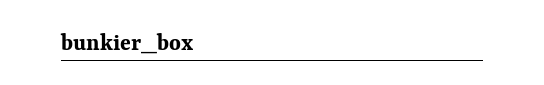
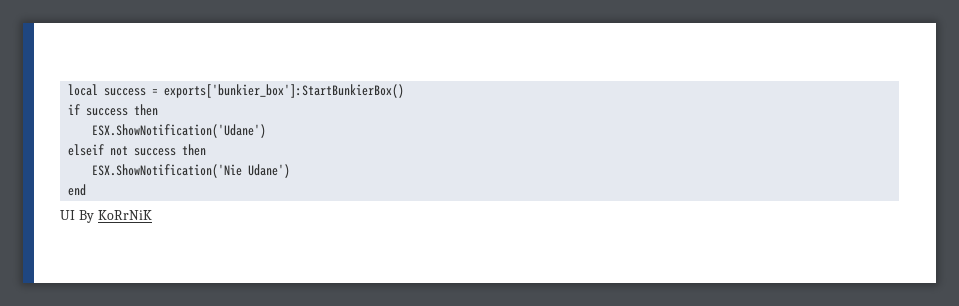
- bunkier_box
+ local success = exports['bunkier_box']:StartBunkierBox()
+ if success then
+ ESX.ShowNotification('Udane')
+ elseif not success then
+ ESX.ShowNotification('Nie Udane')
+ end
+ UI By KoRrNiK

